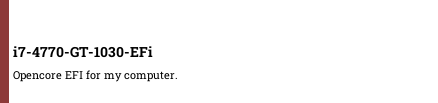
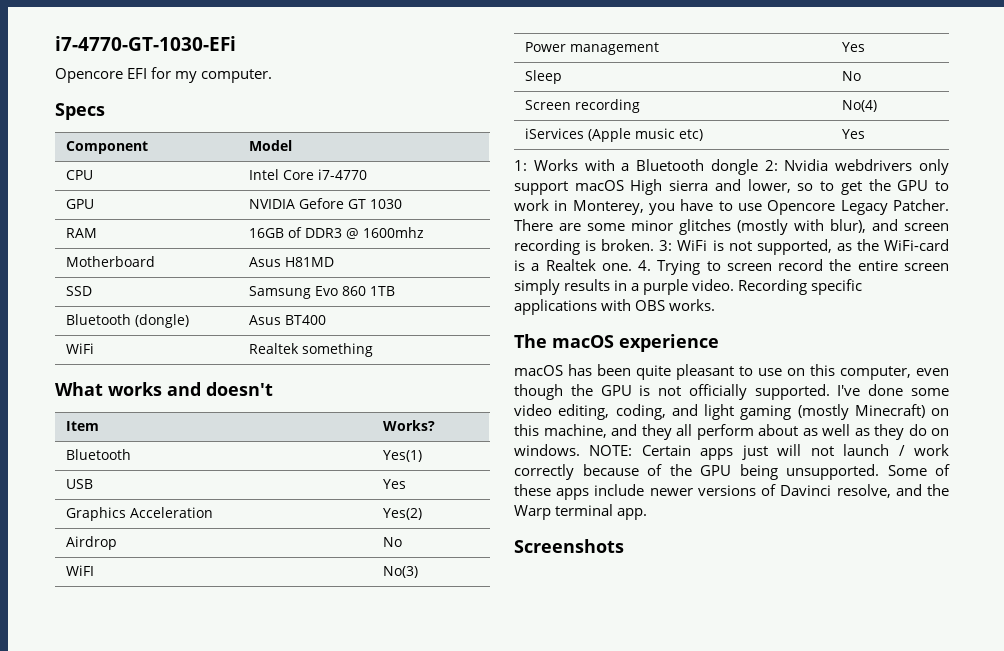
+ Specs
+ Component | Model
+ CPU | Intel Core i7-4770
+ GPU | NVIDIA Gefore GT 1030
+ RAM | 16GB of DDR3 @ 1600mhz
+ Motherboard | Asus H81MD
+ SSD | Samsung Evo 860 1TB
+ Bluetooth (dongle) | Asus BT400
+ WiFi | Realtek something
+ What works and doesn't
+ Item | Works?
+ Bluetooth | Yes(1)
+ USB | Yes
+ Graphics Acceleration | Yes(2)
+ Airdrop | No
+ WiFI | No(3)
+ Power management | Yes
+ Sleep | No
+ Screen recording | No(4)
+ iServices (Apple music etc) | Yes
+ 1: Works with a Bluetooth dongle 2: Nvidia webdrivers only support macOS High sierra and lower, so to get the GPU to work in Monterey, you have to use Opencore Legacy Patcher. There are some minor glitches (mostly with blur), and screen recording is broken. 3: WiFi is not supported, as the WiFi-card is a Realtek one. 4. Trying to screen record the entire screen simply results in a purple video. Recording specific applications with OBS works.
+ The macOS experience
+ macOS has been quite pleasant to use on this computer, even though the GPU is not officially supported. I've done some video editing, coding, and light gaming (mostly Minecraft) on this machine, and they all perform about as well as they do on windows. NOTE: Certain apps just will not launch / work correctly because of the GPU being unsupported. Some of these apps include newer versions of Davinci resolve, and the Warp terminal app.
+ Screenshots

